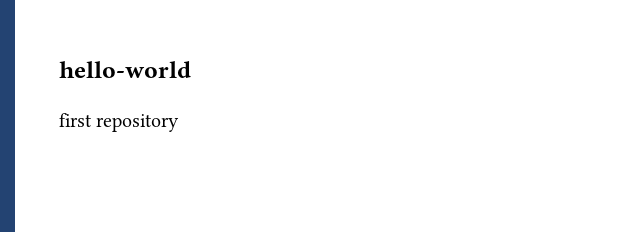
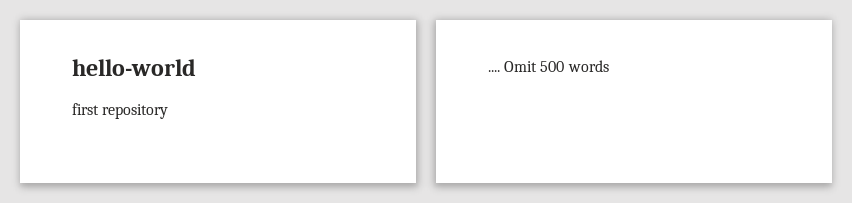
+ .... Omit 500 words

